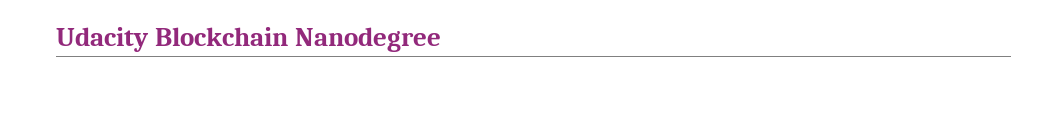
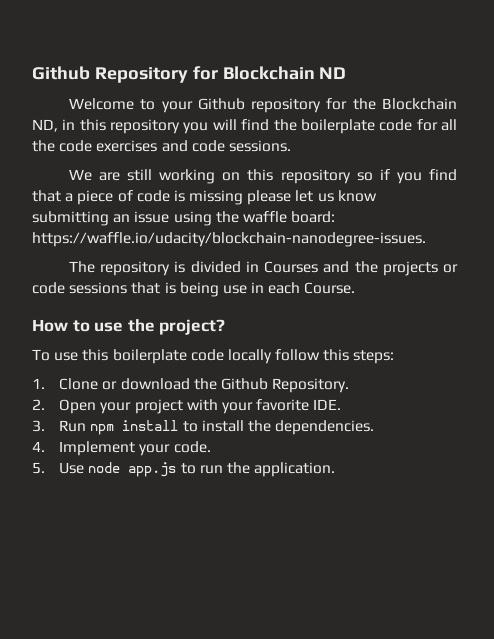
- Udacity Blockchain Nanodegree
+ Github Repository for Blockchain ND
+ Welcome to your Github repository for the Blockchain ND, in this repository you will find the boilerplate code for all the code exercises and code sessions.
+ We are still working on this repository so if you find that a piece of code is missing please let us know submitting an issue using the waffle board: https://waffle.io/udacity/blockchain-nanodegree-issues.
+ The repository is divided in Courses and the projects or code sessions that is being use in each Course.
+ How to use the project?
+ To use this boilerplate code locally follow this steps:
+ 1. Clone or download the Github Repository.
+ 2. Open your project with your favorite IDE.
+ 3. Run npm install to install the dependencies.
+ 4. Implement your code.
+ 5. Use node app.js to run the application.

